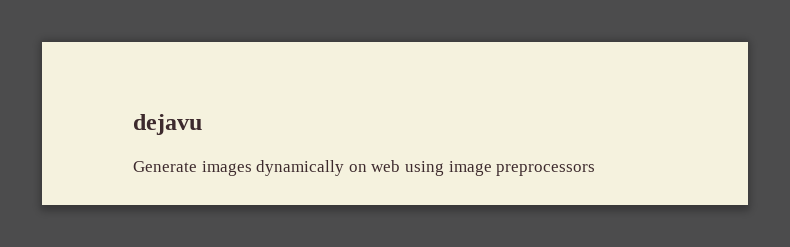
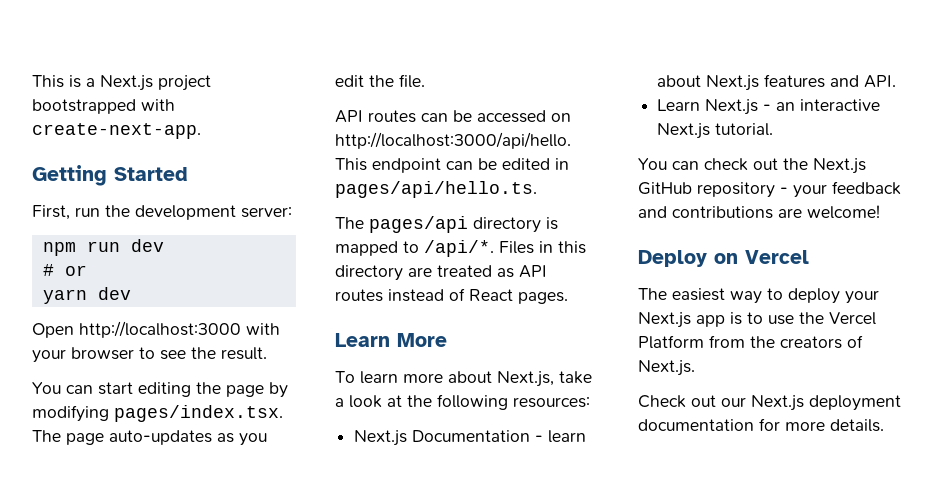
- dejavu
- Generate images dynamically on web using image preprocessors
+ This is a Next.js project bootstrapped with create-next-app.
+ Getting Started
+ First, run the development server:
+ npm run dev
+ # or
+ yarn dev
+ Open http://localhost:3000 with your browser to see the result.
+ You can start editing the page by modifying pages/index.tsx. The page auto-updates as you edit the file.
+ API routes can be accessed on http://localhost:3000/api/hello. This endpoint can be edited in pages/api/hello.ts.
+ The pages/api directory is mapped to /api/*. Files in this directory are treated as API routes instead of React pages.
+ Learn More
+ To learn more about Next.js, take a look at the following resources:
+ Next.js Documentation - learn about Next.js features and API.
+ Learn Next.js - an interactive Next.js tutorial.
+ You can check out the Next.js GitHub repository - your feedback and contributions are welcome!
+ Deploy on Vercel
+ The easiest way to deploy your Next.js app is to use the Vercel Platform from the creators of Next.js.
+ Check out our Next.js deployment documentation for more details.

